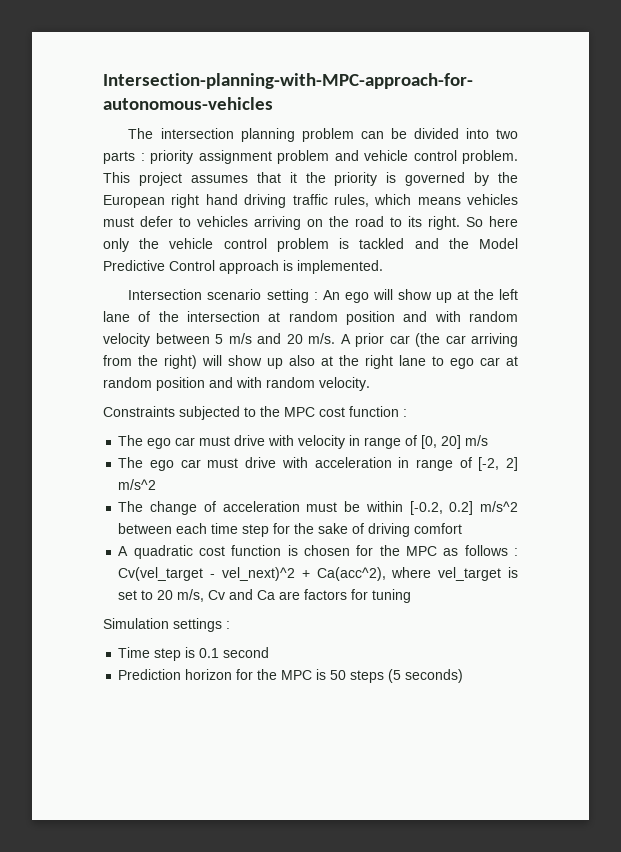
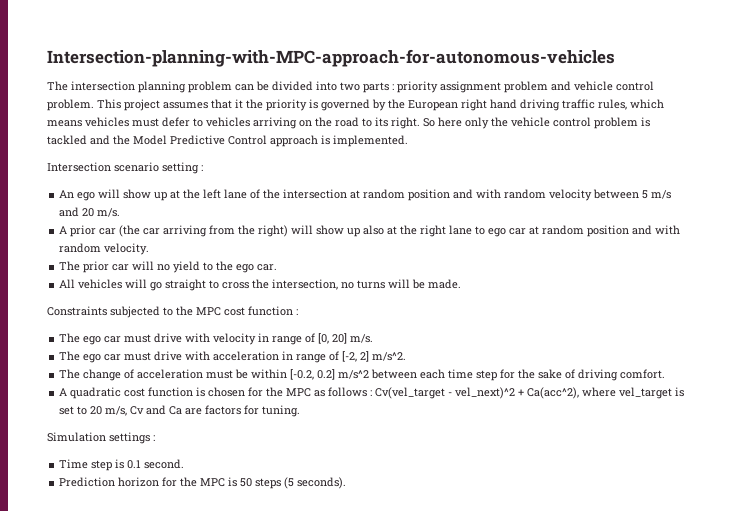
- Intersection scenario setting : An ego will show up at the left lane of the intersection at random position and with random velocity between 5 m/s and 20 m/s. A prior car (the car arriving from the right) will show up also at the right lane to ego car at random position and with random velocity.
+ Intersection scenario setting :
+ An ego will show up at the left lane of the intersection at random position and with random velocity between 5 m/s and 20 m/s.
+ A prior car (the car arriving from the right) will show up also at the right lane to ego car at random position and with random velocity.
+ The prior car will no yield to the ego car.
+ All vehicles will go straight to cross the intersection, no turns will be made.
- The ego car must drive with velocity in range of [0, 20] m/s
+ The ego car must drive with velocity in range of [0, 20] m/s.
- The ego car must drive with acceleration in range of [-2, 2] m/s^2
+ The ego car must drive with acceleration in range of [-2, 2] m/s^2.
- The change of acceleration must be within [-0.2, 0.2] m/s^2 between each time step for the sake of driving comfort
+ The change of acceleration must be within [-0.2, 0.2] m/s^2 between each time step for the sake of driving comfort.
- A quadratic cost function is chosen for the MPC as follows : Cv(vel_target - vel_next)^2 + Ca(acc^2), where vel_target is set to 20 m/s, Cv and Ca are factors for tuning
+ A quadratic cost function is chosen for the MPC as follows : Cv(vel_target - vel_next)^2 + Ca(acc^2), where vel_target is set to 20 m/s, Cv and Ca are factors for tuning.
- Time step is 0.1 second
+ Time step is 0.1 second.
- Prediction horizon for the MPC is 50 steps (5 seconds)
+ Prediction horizon for the MPC is 50 steps (5 seconds).

